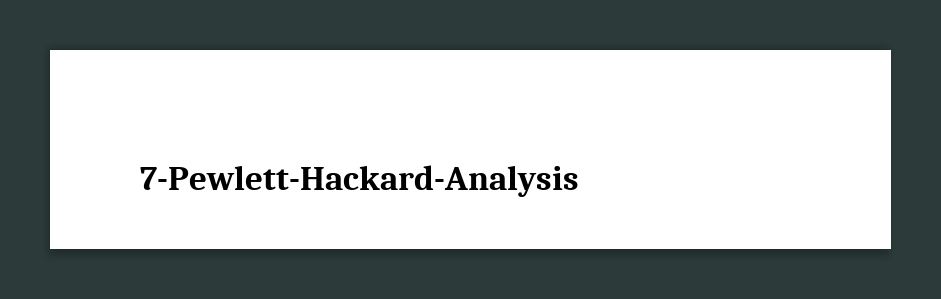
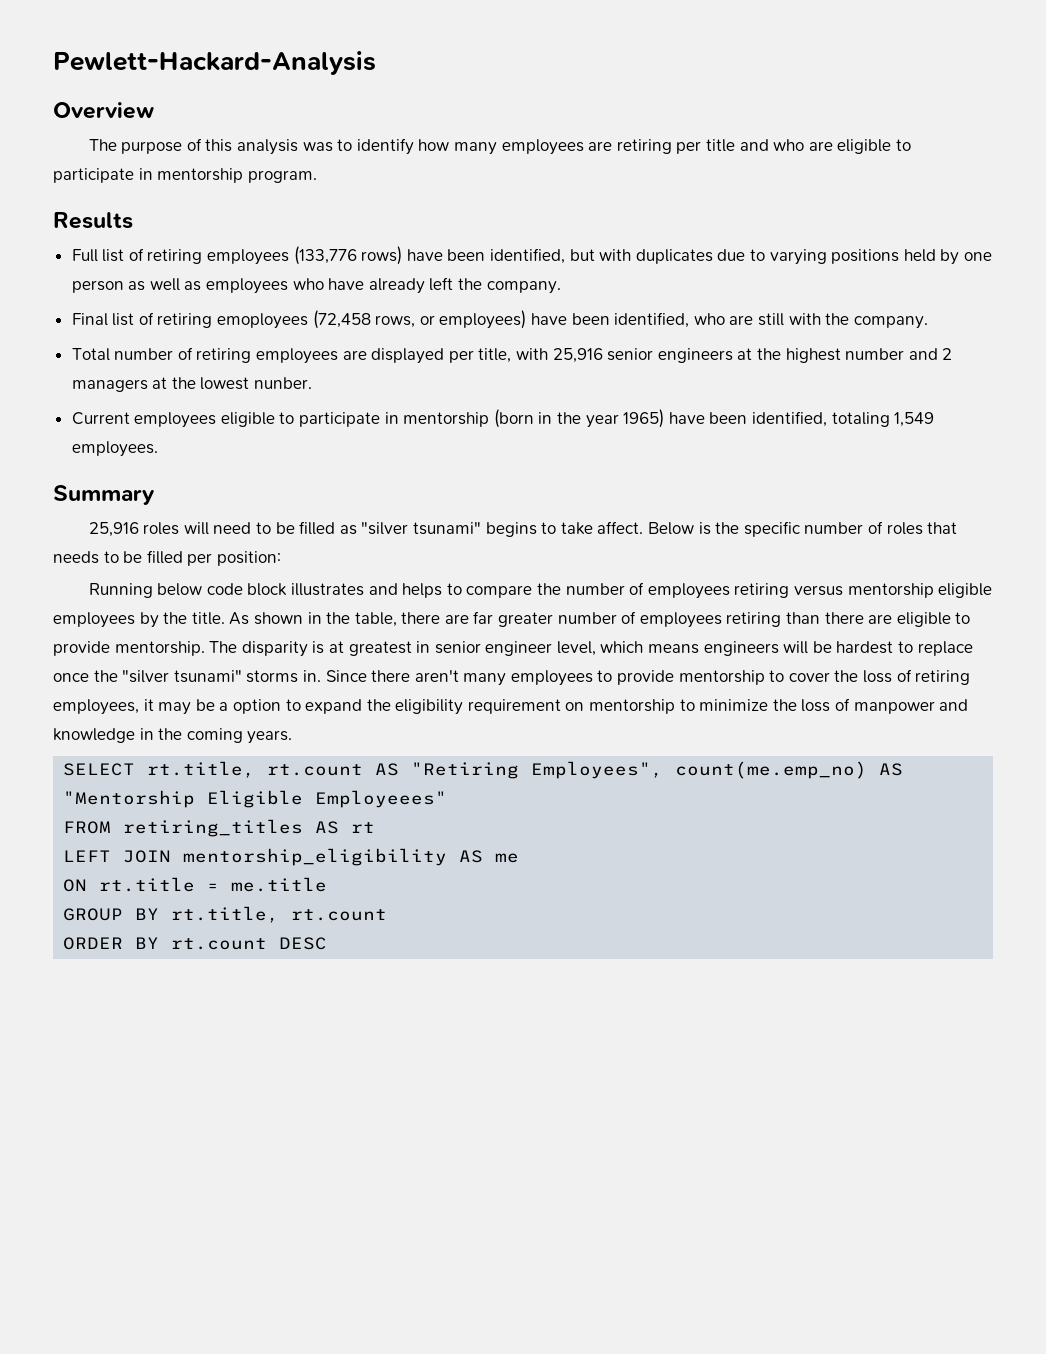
- 7-Pewlett-Hackard-Analysis
+ Pewlett-Hackard-Analysis
+ Overview
+ The purpose of this analysis was to identify how many employees are retiring per title and who are eligible to participate in mentorship program.
+ Results
+ Full list of retiring employees (133,776 rows) have been identified, but with duplicates due to varying positions held by one person as well as employees who have already left the company.
+ Final list of retiring emoployees (72,458 rows, or employees) have been identified, who are still with the company.
+ Total number of retiring employees are displayed per title, with 25,916 senior engineers at the highest number and 2 managers at the lowest nunber.
+ Current employees eligible to participate in mentorship (born in the year 1965) have been identified, totaling 1,549 employees.
+ Summary
+ 25,916 roles will need to be filled as "silver tsunami" begins to take affect. Below is the specific number of roles that needs to be filled per position:
+ Running below code block illustrates and helps to compare the number of employees retiring versus mentorship eligible employees by the title. As shown in the table, there are far greater number of employees retiring than there are eligible to provide mentorship. The disparity is at greatest in senior engineer level, which means engineers will be hardest to replace once the "silver tsunami" storms in. Since there aren't many employees to provide mentorship to cover the loss of retiring employees, it may be a option to expand the eligibility requirement on mentorship to minimize the loss of manpower and knowledge in the coming years.
+ SELECT rt.title, rt.count AS "Retiring Employees", count(me.emp_no) AS "Mentorship Eligible Employeees"
+ FROM retiring_titles AS rt
+ LEFT JOIN mentorship_eligibility AS me
+ ON rt.title = me.title
+ GROUP BY rt.title, rt.count
+ ORDER BY rt.count DESC

